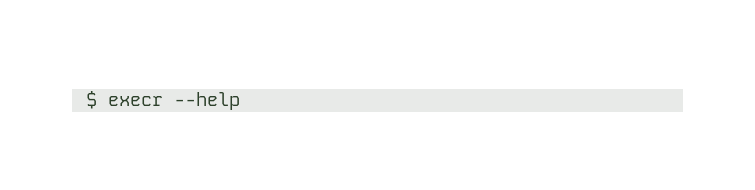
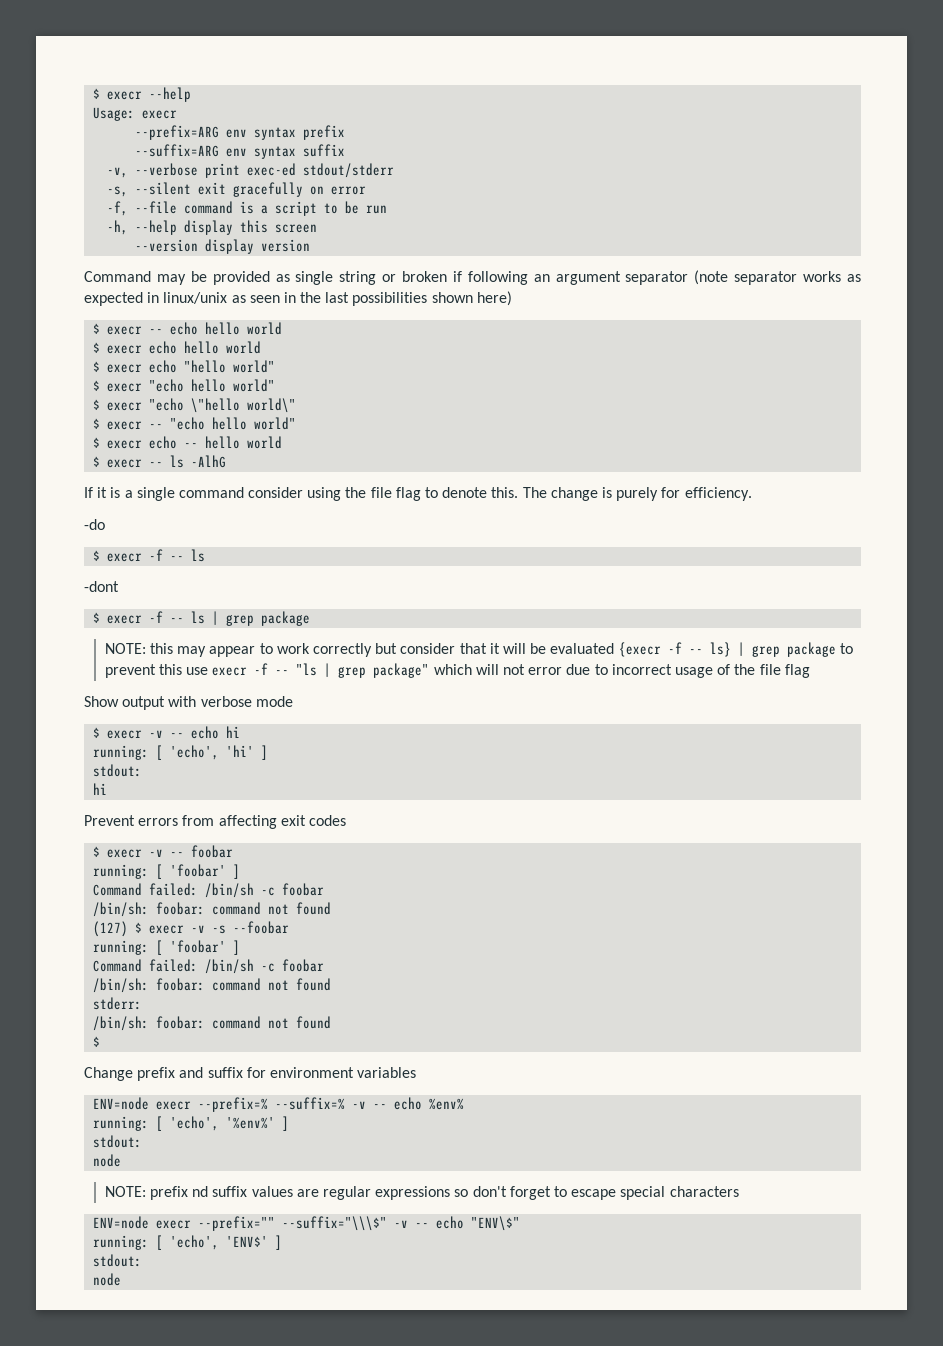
+ Usage: execr
+ --prefix=ARG env syntax prefix
+ --suffix=ARG env syntax suffix
+ -v, --verbose print exec-ed stdout/stderr
+ -s, --silent exit gracefully on error
+ -f, --file command is a script to be run
+ -h, --help display this screen
+ --version display version
+ Command may be provided as single string or broken if following an argument separator (note separator works as expected in linux/unix as seen in the last possibilities shown here)
+ $ execr -- echo hello world
+ $ execr echo hello world
+ $ execr echo "hello world"
+ $ execr "echo hello world"
+ $ execr "echo \"hello world\"
+ $ execr -- "echo hello world"
+ $ execr echo -- hello world
+ $ execr -- ls -AlhG
+ If it is a single command consider using the file flag to denote this. The change is purely for efficiency.
+ -do
+ $ execr -f -- ls
+ -dont
+ $ execr -f -- ls | grep package
+ NOTE: this may appear to work correctly but consider that it will be evaluated {execr -f -- ls} | grep package to prevent this use execr -f -- "ls | grep package" which will not error due to incorrect usage of the file flag
+ Show output with verbose mode
+ $ execr -v -- echo hi
+ running: [ 'echo', 'hi' ]
+ stdout:
+ hi
+ Prevent errors from affecting exit codes
+ $ execr -v -- foobar
+ running: [ 'foobar' ]
+ Command failed: /bin/sh -c foobar
+ /bin/sh: foobar: command not found
+ (127) $ execr -v -s --foobar
+ running: [ 'foobar' ]
+ Command failed: /bin/sh -c foobar
+ /bin/sh: foobar: command not found
+ stderr:
+ /bin/sh: foobar: command not found
+ $
+ Change prefix and suffix for environment variables
+ ENV=node execr --prefix=% --suffix=% -v -- echo %env%
+ running: [ 'echo', '%env%' ]
+ stdout:
+ node
+ NOTE: prefix nd suffix values are regular expressions so don't forget to escape special characters
+ ENV=node execr --prefix="" --suffix="\\\$" -v -- echo "ENV\$"
+ running: [ 'echo', 'ENV$' ]
+ stdout:
+ node

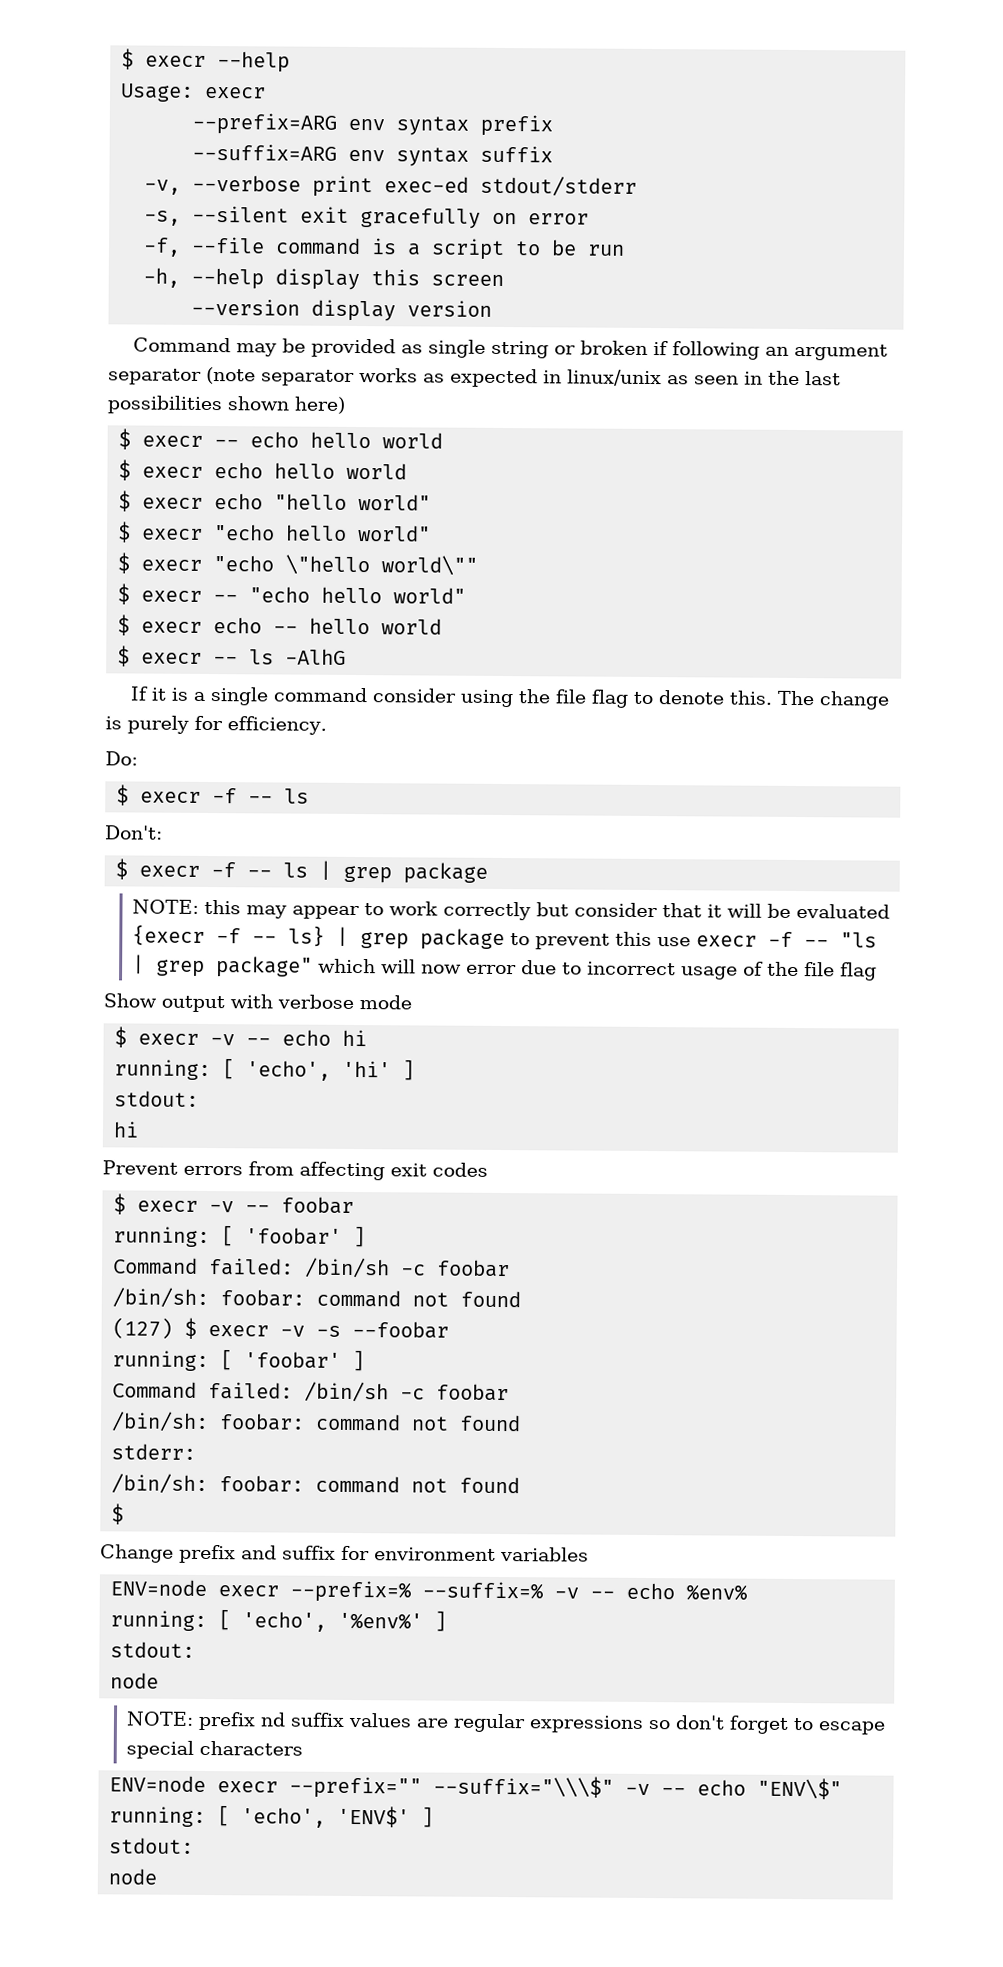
- $ execr "echo \"hello world\"
+ $ execr "echo \"hello world\""
- -do
+ Do:
- -dont
+ Don't:
- NOTE: this may appear to work correctly but consider that it will be evaluated {execr -f -- ls} | grep package to prevent this use execr -f -- "ls | grep package" which will not error due to incorrect usage of the file flag
+ NOTE: this may appear to work correctly but consider that it will be evaluated {execr -f -- ls} | grep package to prevent this use execr -f -- "ls | grep package" which will now error due to incorrect usage of the file flag

